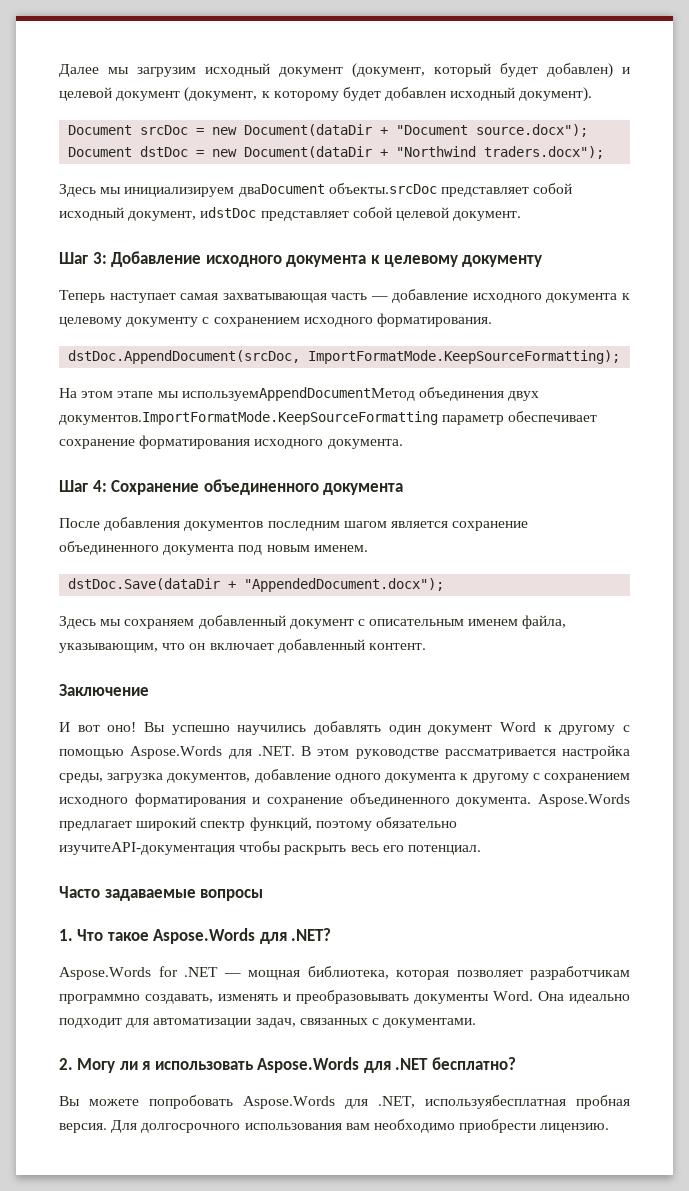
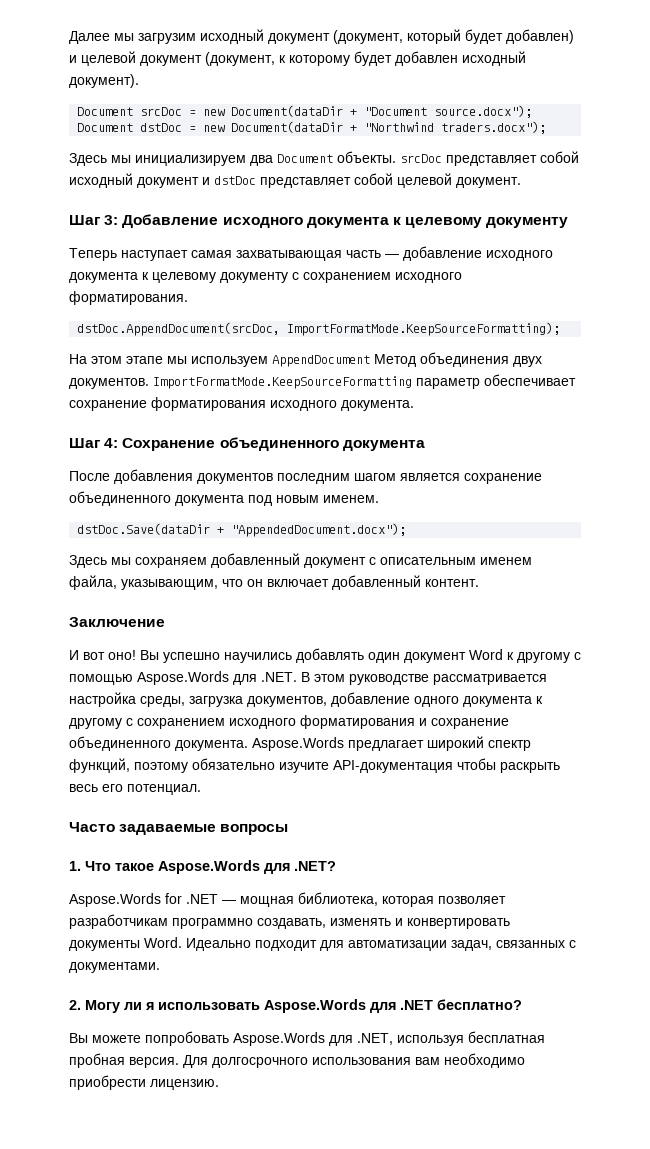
- Здесь мы инициализируем дваDocument объекты.srcDoc представляет собой исходный документ, иdstDoc представляет собой целевой документ.
+ Здесь мы инициализируем два Document объекты. srcDoc представляет собой исходный документ и dstDoc представляет собой целевой документ.
- На этом этапе мы используемAppendDocumentМетод объединения двух документов.ImportFormatMode.KeepSourceFormatting параметр обеспечивает сохранение форматирования исходного документа.
+ На этом этапе мы используем AppendDocument Метод объединения двух документов. ImportFormatMode.KeepSourceFormatting параметр обеспечивает сохранение форматирования исходного документа.
- Aspose.Words предлагает широкий спектр функций, поэтому обязательно изучитеAPI-документация чтобы раскрыть весь его потенциал.
+ Aspose.Words предлагает широкий спектр функций, поэтому обязательно изучите API-документация чтобы раскрыть весь его потенциал.
- Aspose.Words for .NET — мощная библиотека, которая позволяет разработчикам программно создавать, изменять и преобразовывать документы Word.
+ Aspose.Words for .NET — мощная библиотека, которая позволяет разработчикам программно создавать, изменять и конвертировать документы Word.
- Она идеально подходит для автоматизации задач, связанных с документами.
+ Идеально подходит для автоматизации задач, связанных с документами.
- Вы можете попробовать Aspose.Words для .NET, используябесплатная пробная версия.
+ Вы можете попробовать Aspose.Words для .NET, используя бесплатная пробная версия.

